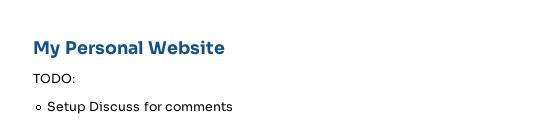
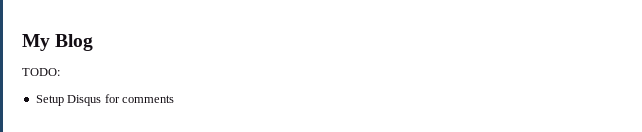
- My Personal Website
+ My Blog
- Setup Discuss for comments
+ Setup Disqus for comments

